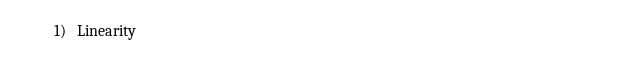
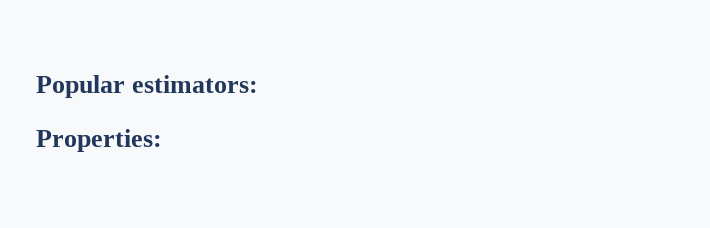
- 1) Linearity
+ Popular estimators:
+ Properties:

